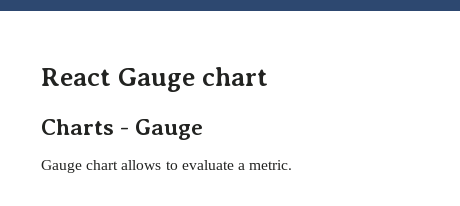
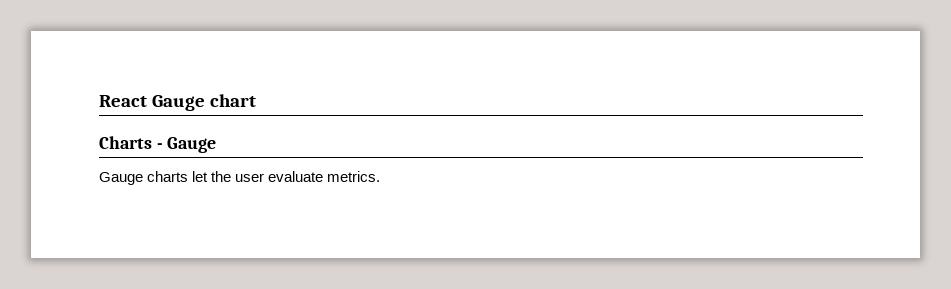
- Gauge chart allows to evaluate a metric.
+ Gauge charts let the user evaluate metrics.

